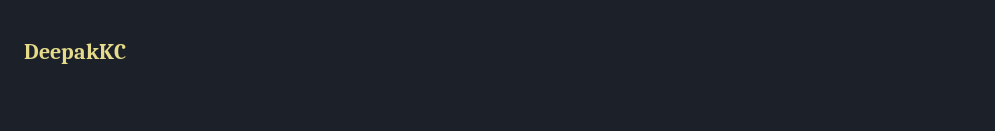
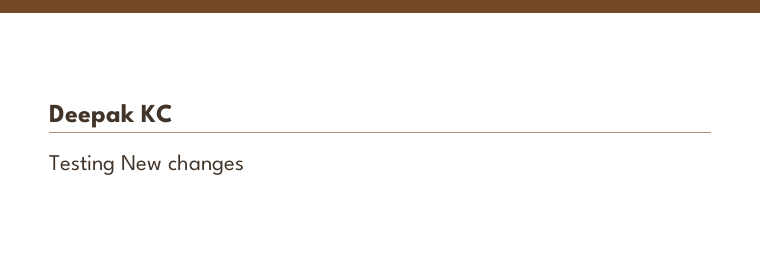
- DeepakKC
+ Deepak KC
+ Testing New changes

